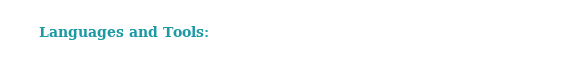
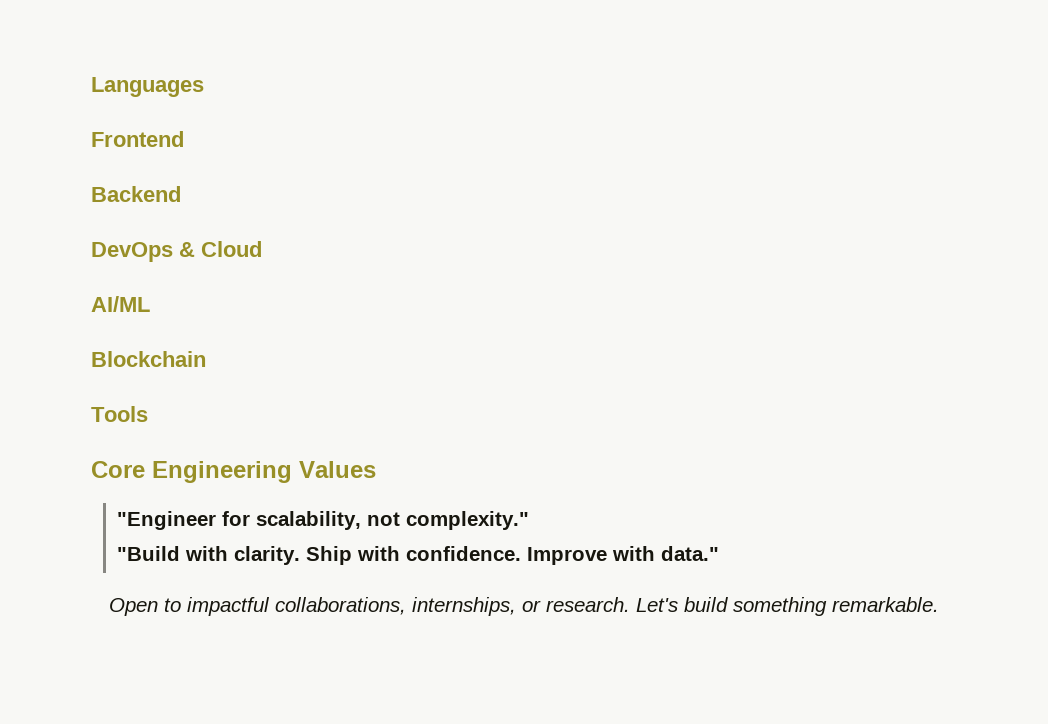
- Languages and Tools:
+ Languages
+ Frontend
+ Backend
+ DevOps & Cloud
+ AI/ML
+ Blockchain
+ Tools
+ Core Engineering Values
+ "Engineer for scalability, not complexity."
+ "Build with clarity. Ship with confidence. Improve with data."
+ Open to impactful collaborations, internships, or research. Let's build something remarkable.

